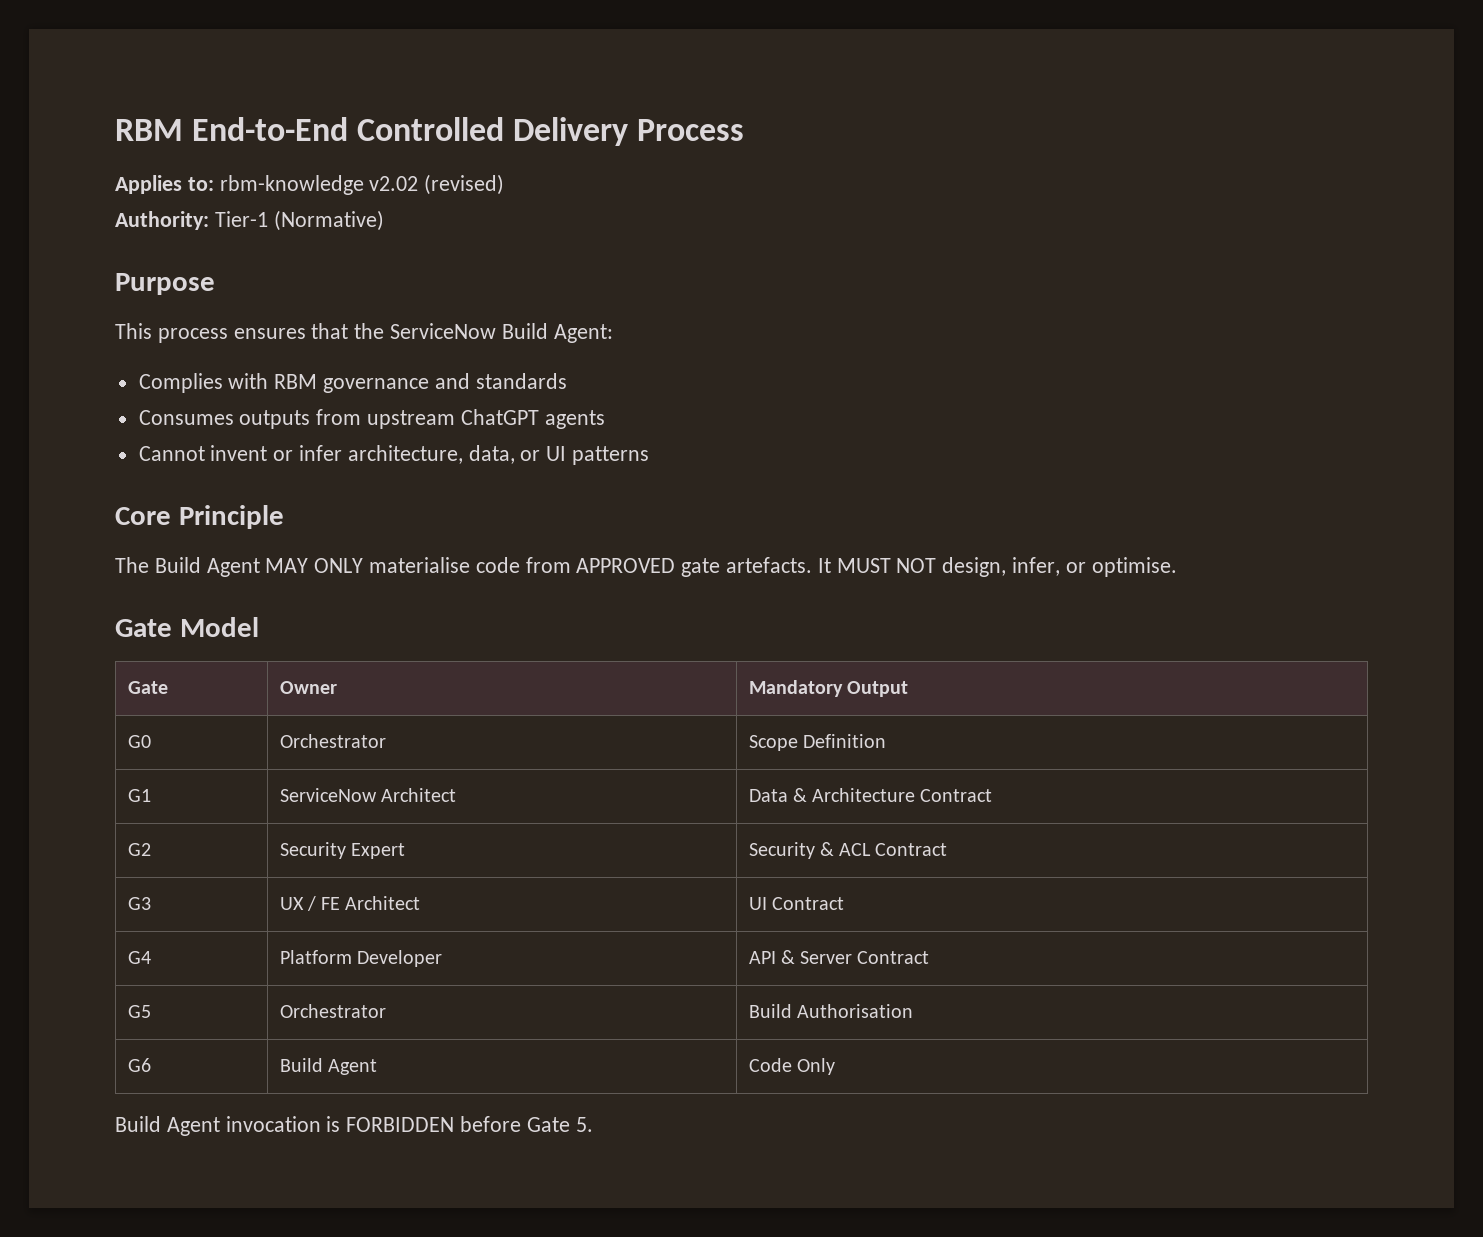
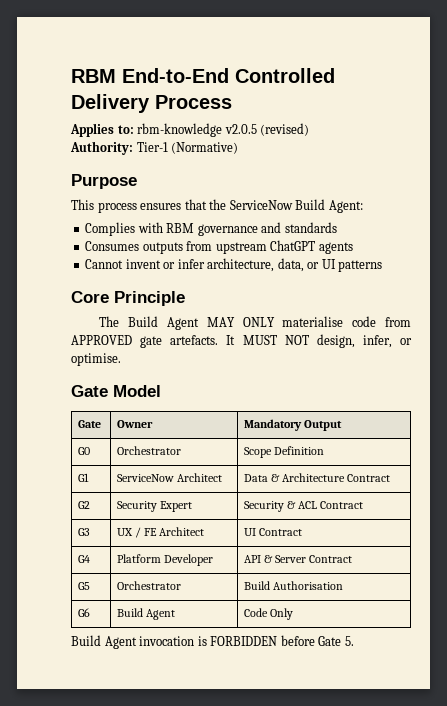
- Applies to: rbm-knowledge v2.02 (revised)
+ Applies to: rbm-knowledge v2.0.5 (revised)

